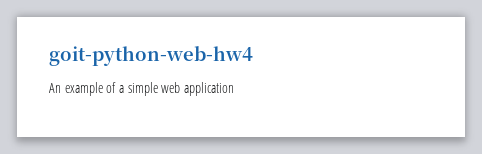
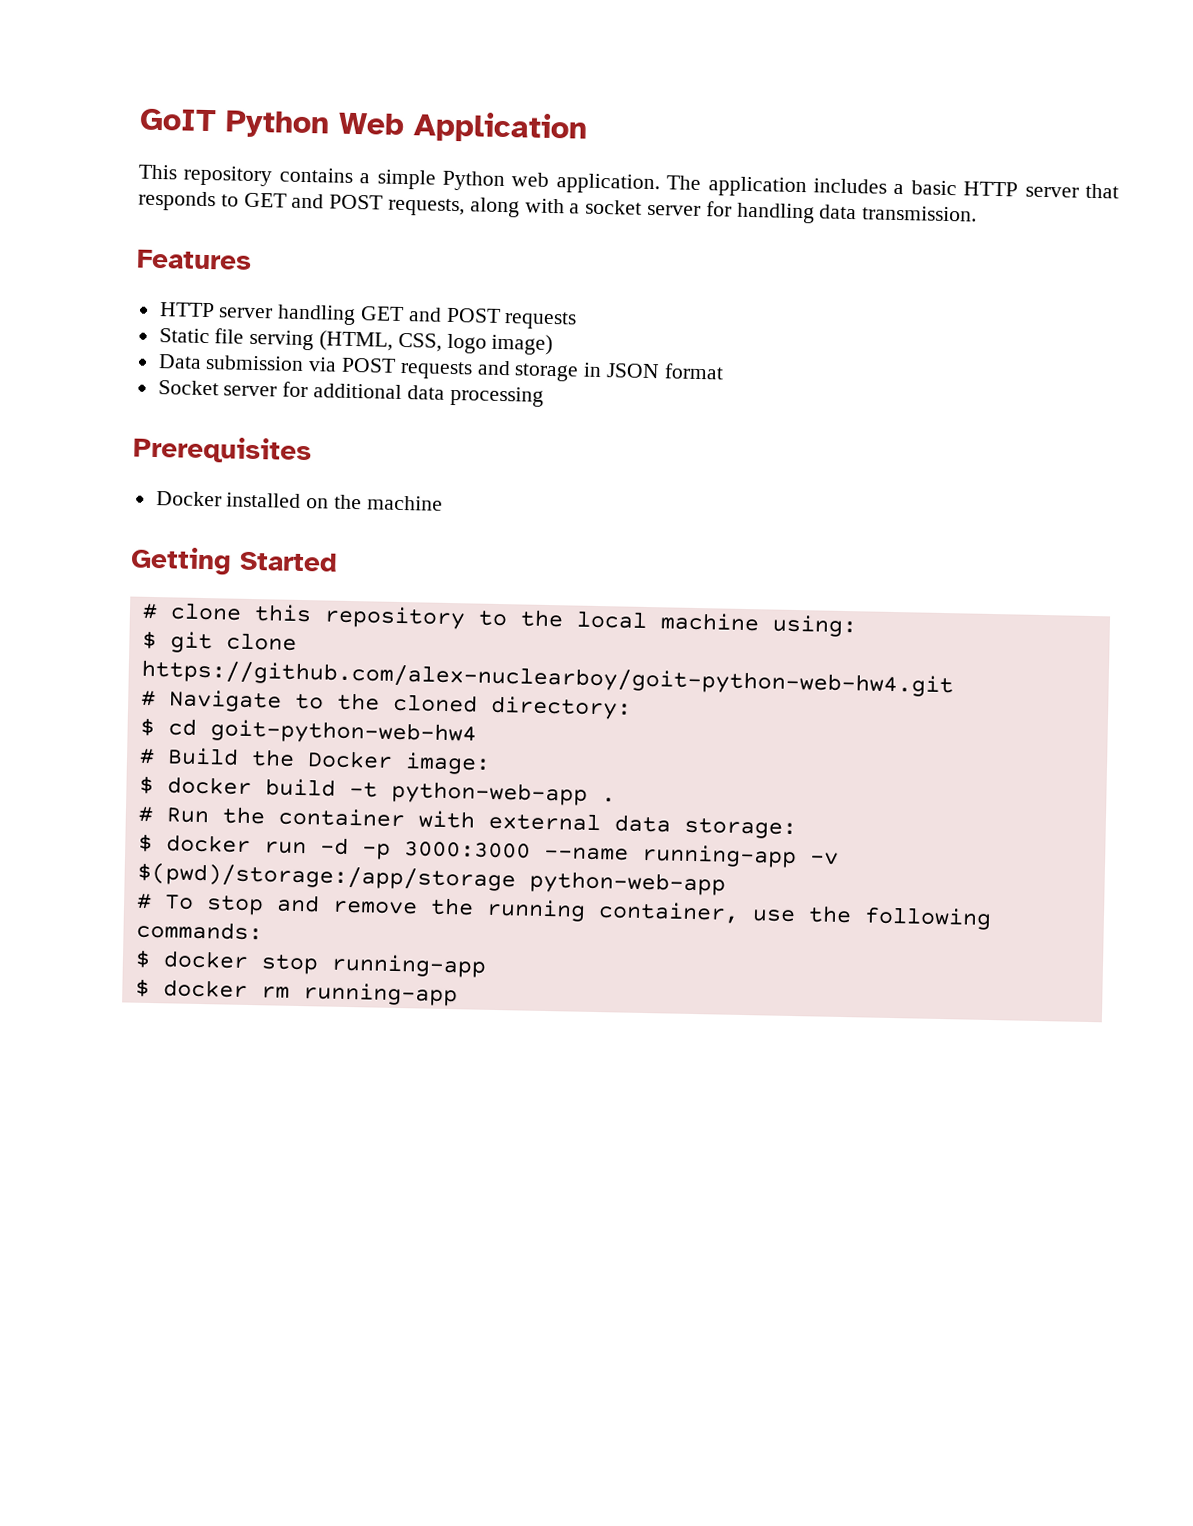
- goit-python-web-hw4
- An example of a simple web application
+ GoIT Python Web Application
+ This repository contains a simple Python web application. The application includes a basic HTTP server that responds to GET and POST requests, along with a socket server for handling data transmission.
+ Features
+ HTTP server handling GET and POST requests
+ Static file serving (HTML, CSS, logo image)
+ Data submission via POST requests and storage in JSON format
+ Socket server for additional data processing
+ Prerequisites
+ Docker installed on the machine
+ Getting Started
+ # clone this repository to the local machine using:
+ $ git clone https://github.com/alex-nuclearboy/goit-python-web-hw4.git
+ # Navigate to the cloned directory:
+ $ cd goit-python-web-hw4
+ # Build the Docker image:
+ $ docker build -t python-web-app .
+ # Run the container with external data storage:
+ $ docker run -d -p 3000:3000 --name running-app -v $(pwd)/storage:/app/storage python-web-app
+ # To stop and remove the running container, use the following commands:
+ $ docker stop running-app
+ $ docker rm running-app

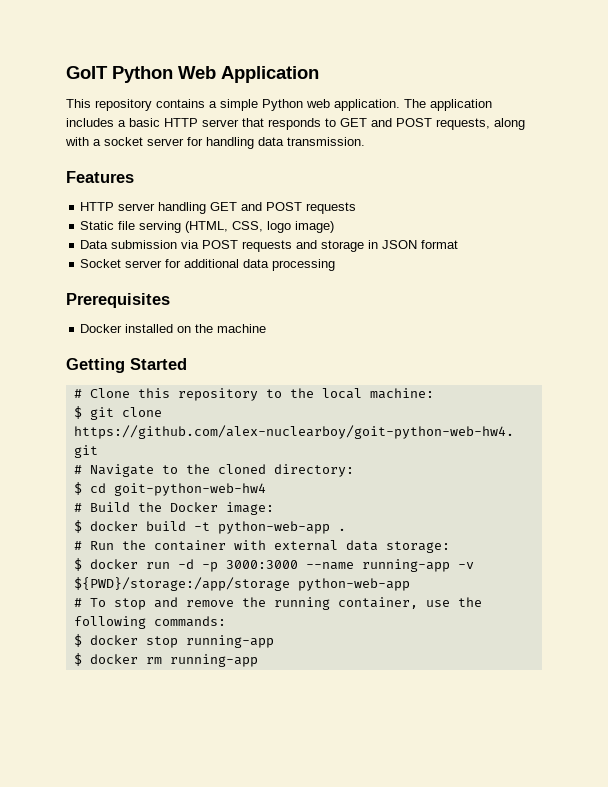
- # clone this repository to the local machine using:
+ # Сlone this repository to the local machine:
- $ docker run -d -p 3000:3000 --name running-app -v $(pwd)/storage:/app/storage python-web-app
+ $ docker run -d -p 3000:3000 --name running-app -v ${PWD}/storage:/app/storage python-web-app

